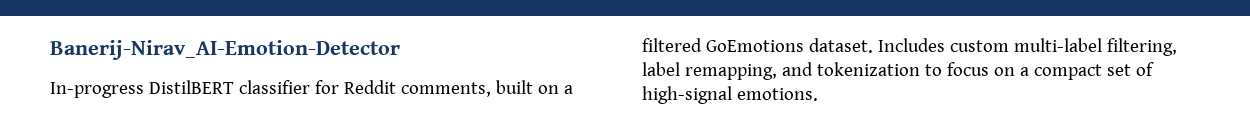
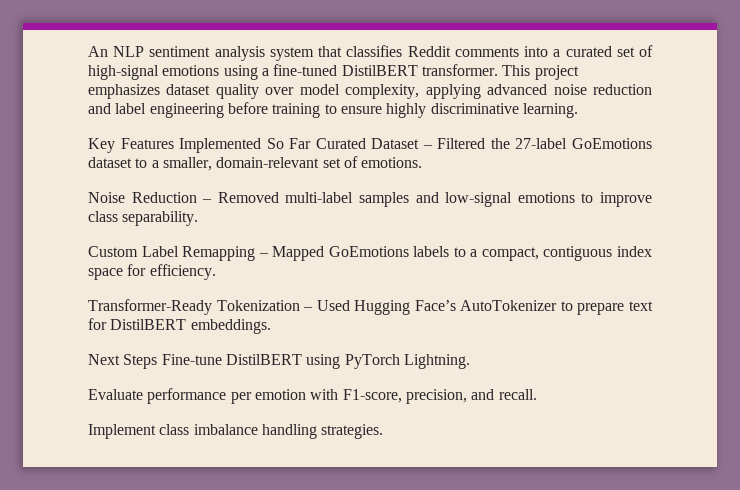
- Banerij-Nirav_AI-Emotion-Detector
- In-progress DistilBERT classifier for Reddit comments, built on a filtered GoEmotions dataset. Includes custom multi-label filtering, label remapping, and tokenization to focus on a compact set of high-signal emotions.
+ An NLP sentiment analysis system that classifies Reddit comments into a curated set of high-signal emotions using a fine-tuned DistilBERT transformer. This project emphasizes dataset quality over model complexity, applying advanced noise reduction and label engineering before training to ensure highly discriminative learning.
+ Key Features Implemented So Far Curated Dataset – Filtered the 27-label GoEmotions dataset to a smaller, domain-relevant set of emotions.
+ Noise Reduction – Removed multi-label samples and low-signal emotions to improve class separability.
+ Custom Label Remapping – Mapped GoEmotions labels to a compact, contiguous index space for efficiency.
+ Transformer-Ready Tokenization – Used Hugging Face’s AutoTokenizer to prepare text for DistilBERT embeddings.
+ Next Steps Fine-tune DistilBERT using PyTorch Lightning.
+ Evaluate performance per emotion with F1-score, precision, and recall.
+ Implement class imbalance handling strategies.

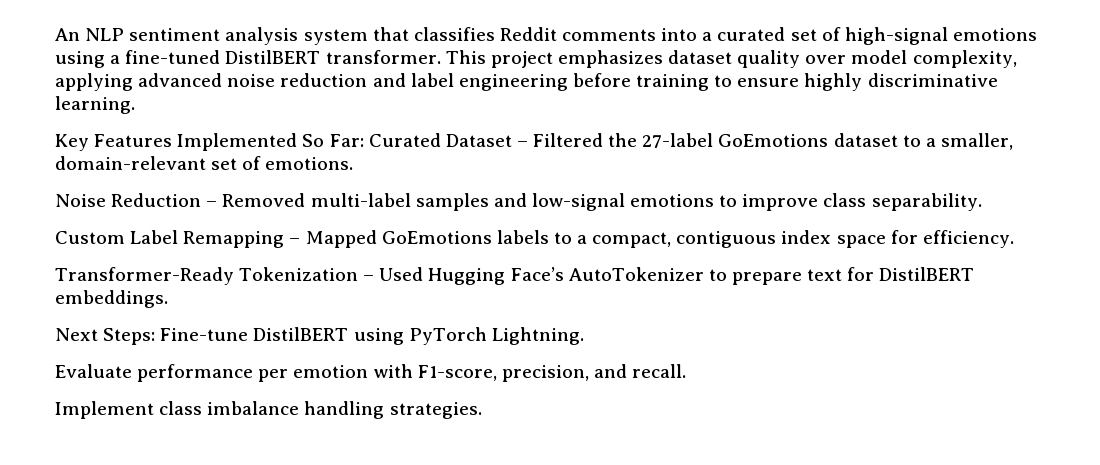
- Key Features Implemented So Far Curated Dataset – Filtered the 27-label GoEmotions dataset to a smaller, domain-relevant set of emotions.
+ Key Features Implemented So Far: Curated Dataset – Filtered the 27-label GoEmotions dataset to a smaller, domain-relevant set of emotions.
- Next Steps Fine-tune DistilBERT using PyTorch Lightning.
+ Next Steps: Fine-tune DistilBERT using PyTorch Lightning.

